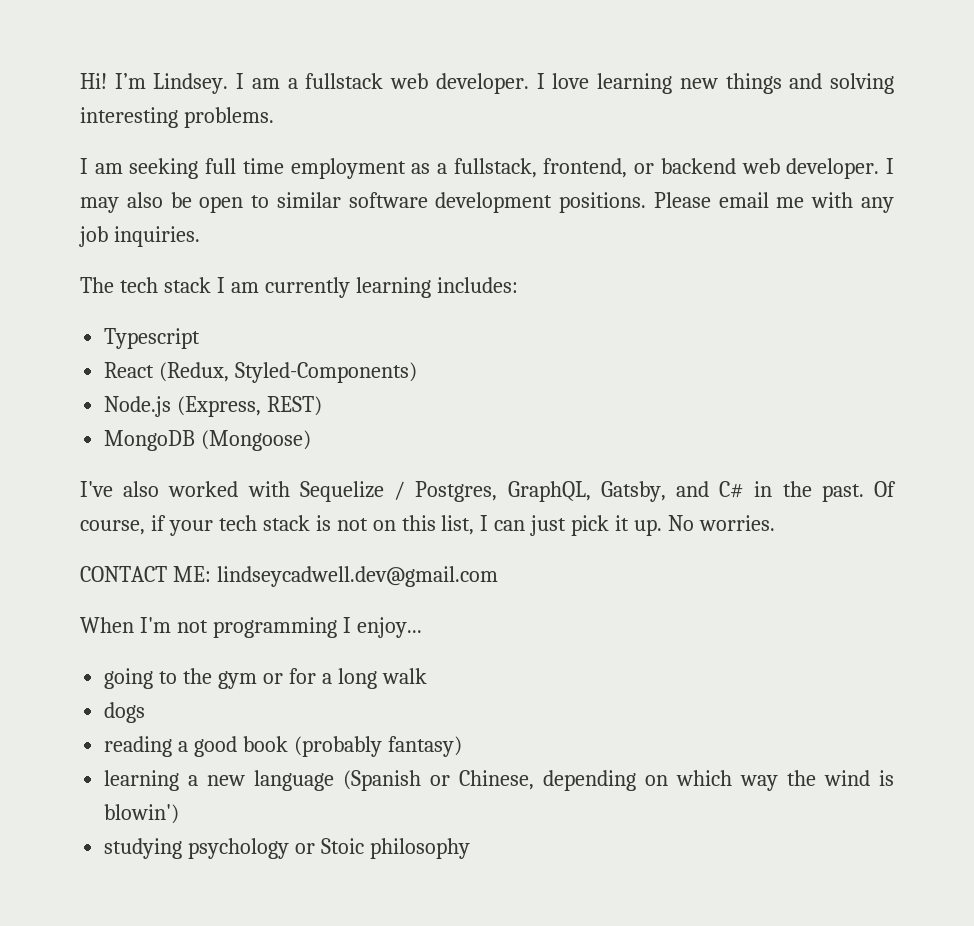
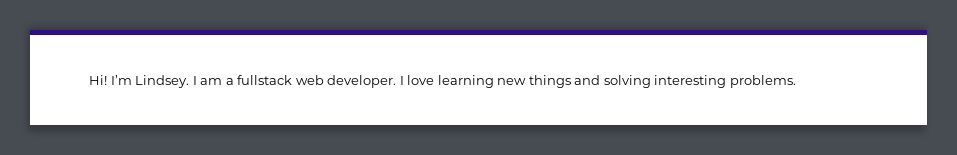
- I am seeking full time employment as a fullstack, frontend, or backend web developer. I may also be open to similar software development positions. Please email me with any job inquiries.
- The tech stack I am currently learning includes:
- Typescript
- React (Redux, Styled-Components)
- Node.js (Express, REST)
- MongoDB (Mongoose)
- I've also worked with Sequelize / Postgres, GraphQL, Gatsby, and C# in the past. Of course, if your tech stack is not on this list, I can just pick it up. No worries.
- CONTACT ME: lindseycadwell.dev@gmail.com
- When I'm not programming I enjoy...
- going to the gym or for a long walk
- dogs
- reading a good book (probably fantasy)
- learning a new language (Spanish or Chinese, depending on which way the wind is blowin')
- studying psychology or Stoic philosophy

